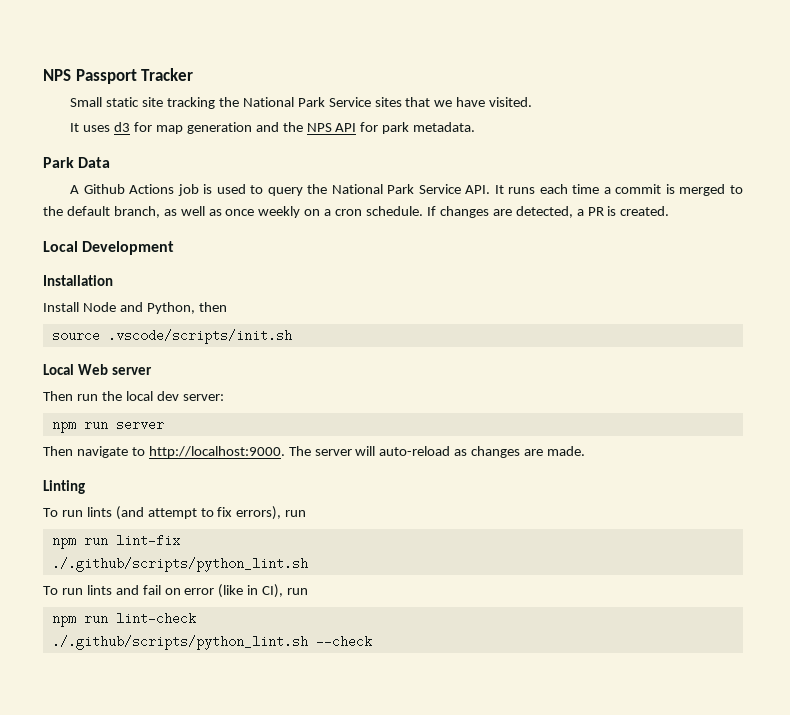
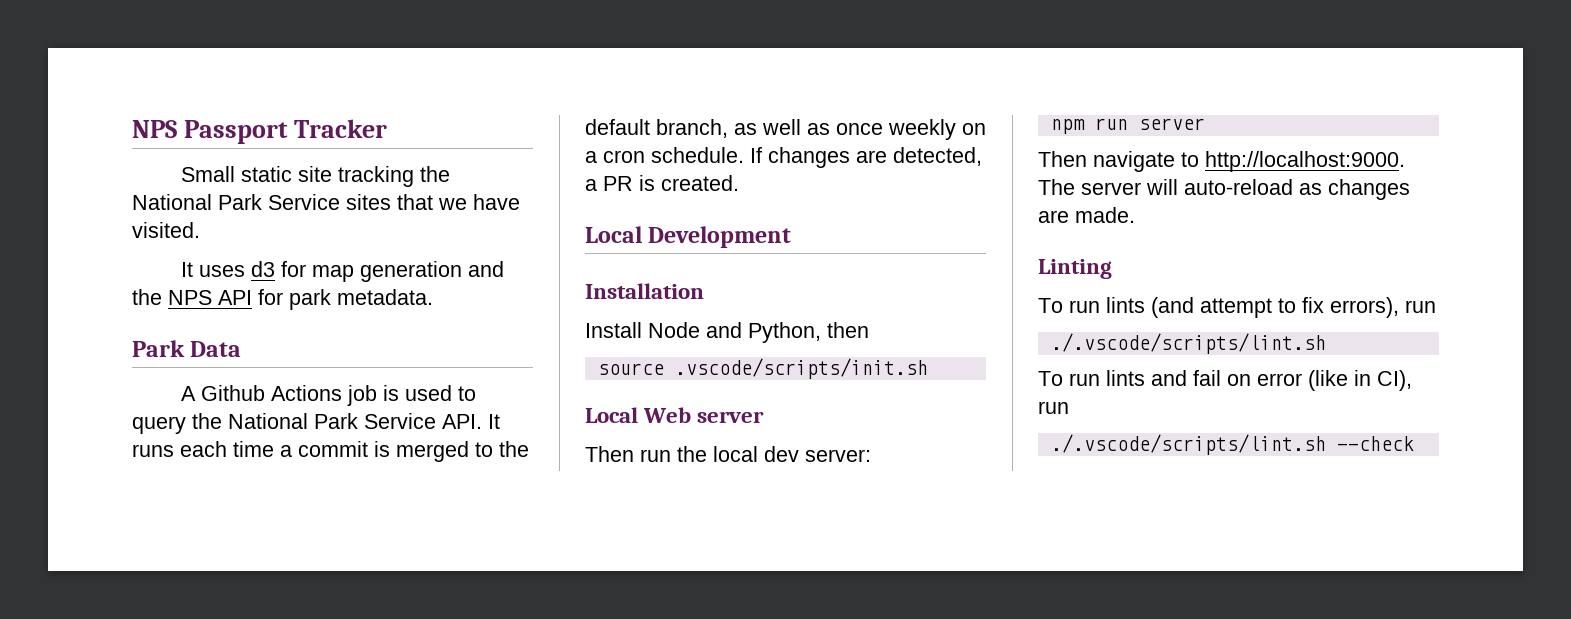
  To run lints (and attempt to fix errors), run
- npm run lint-fix
- ./.github/scripts/python_lint.sh
+ ./.vscode/scripts/lint.sh
- npm run lint-check
- ./.github/scripts/python_lint.sh --check
+ ./.vscode/scripts/lint.sh --check

